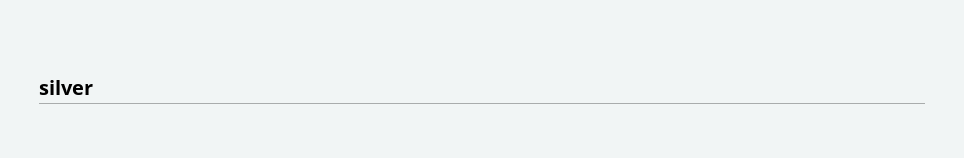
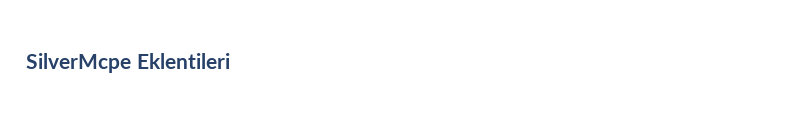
- silver
+ SilverMcpe Eklentileri

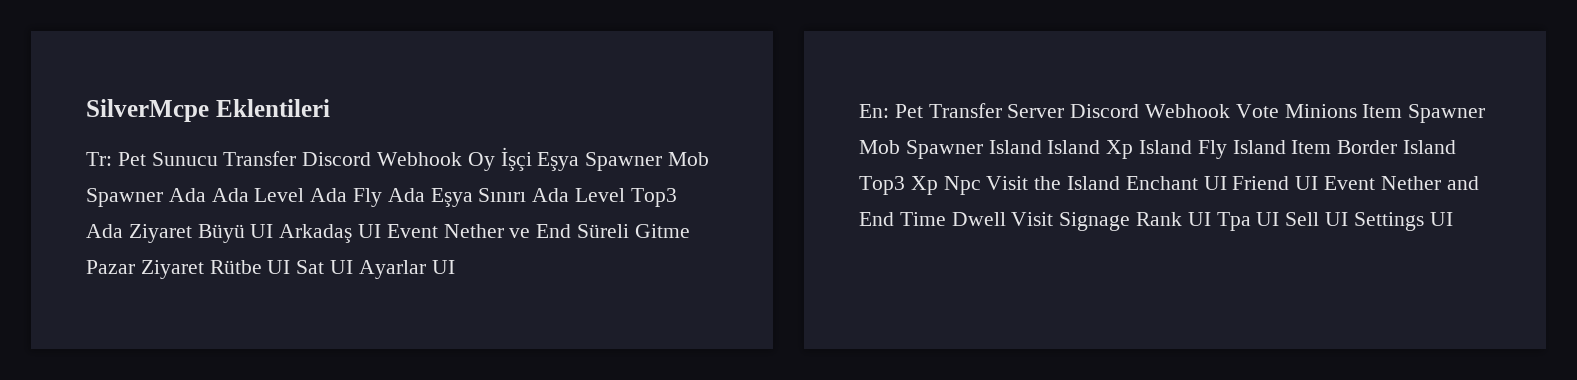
+ Tr: Pet Sunucu Transfer Discord Webhook Oy İşçi Eşya Spawner Mob Spawner Ada Ada Level Ada Fly Ada Eşya Sınırı Ada Level Top3 Ada Ziyaret Büyü UI Arkadaş UI Event Nether ve End Süreli Gitme Pazar Ziyaret Rütbe UI Sat UI Ayarlar UI
+ En: Pet Transfer Server Discord Webhook Vote Minions Item Spawner Mob Spawner Island Island Xp Island Fly Island Item Border Island Top3 Xp Npc Visit the Island Enchant UI Friend UI Event Nether and End Time Dwell Visit Signage Rank UI Tpa UI Sell UI Settings UI

